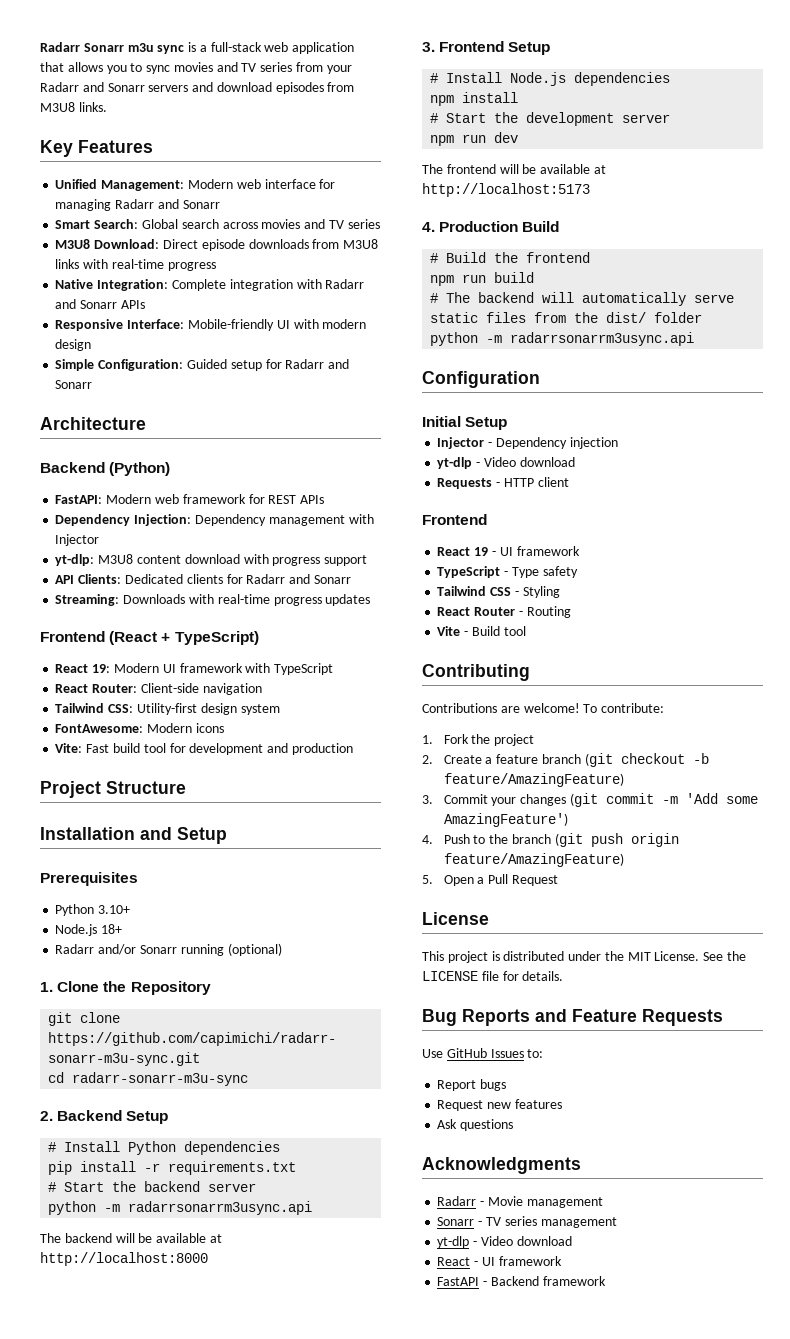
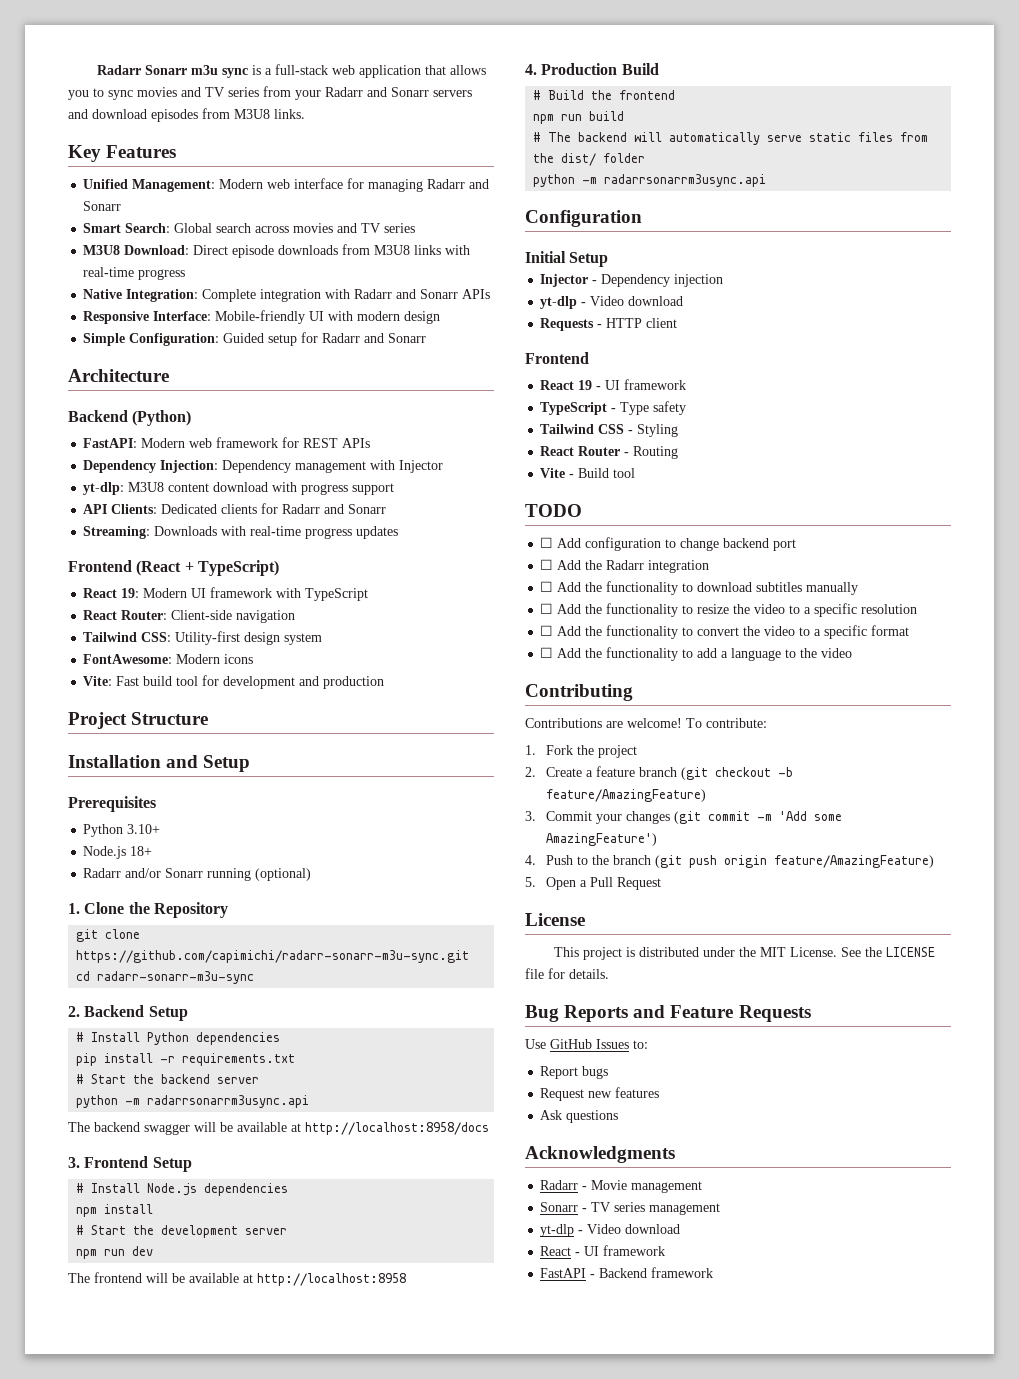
- The backend will be available at http://localhost:8000
+ The backend swagger will be available at http://localhost:8958/docs
- The frontend will be available at http://localhost:5173
+ The frontend will be available at http://localhost:8958
+ TODO
+ ☐ Add configuration to change backend port
+ ☐ Add the Radarr integration
+ ☐ Add the functionality to download subtitles manually
+ ☐ Add the functionality to resize the video to a specific resolution
+ ☐ Add the functionality to convert the video to a specific format
+ ☐ Add the functionality to add a language to the video

